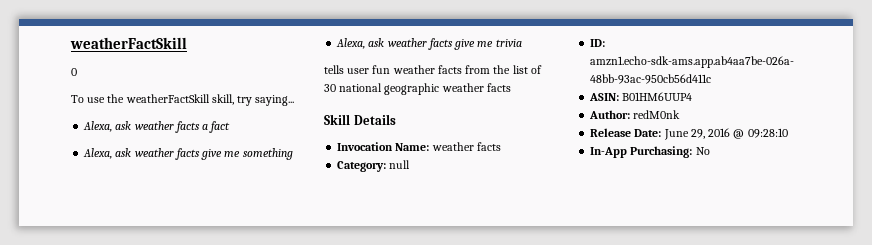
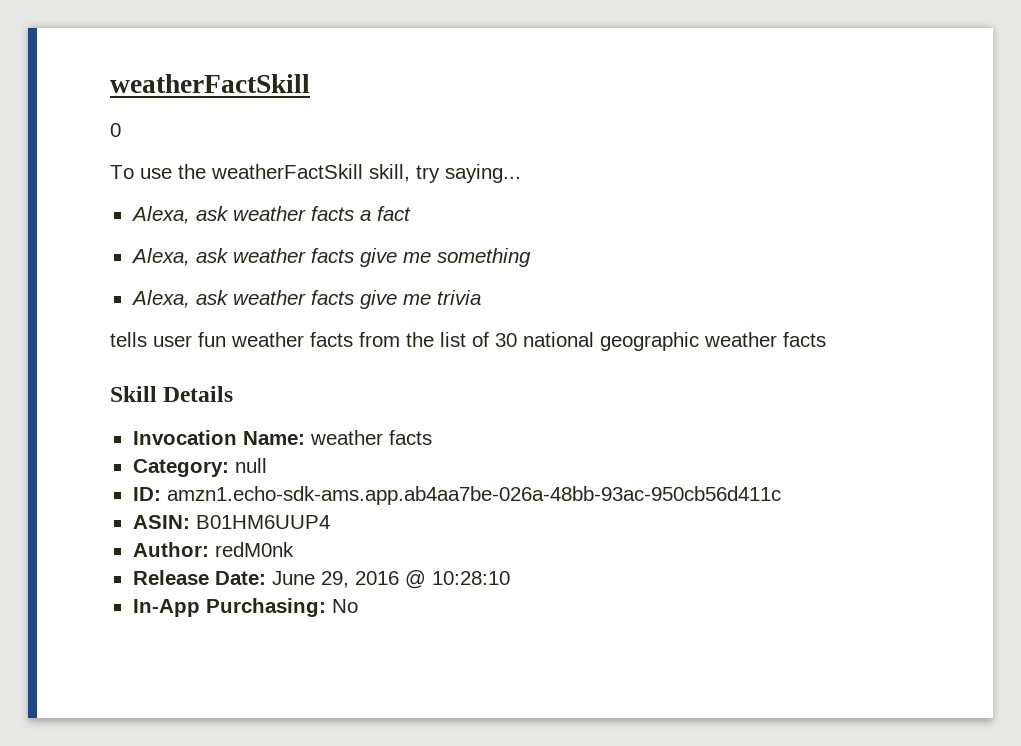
- Release Date: June 29, 2016 @ 09:28:10
+ Release Date: June 29, 2016 @ 10:28:10

